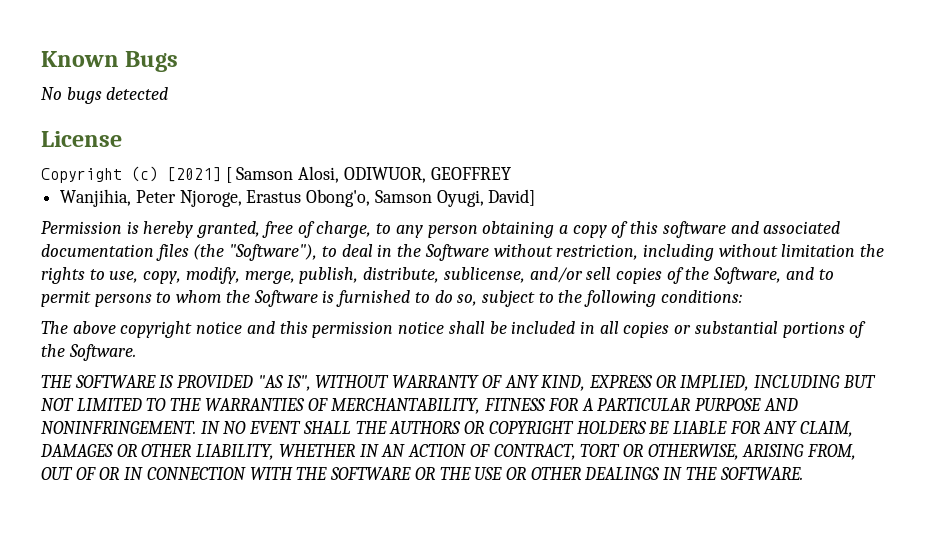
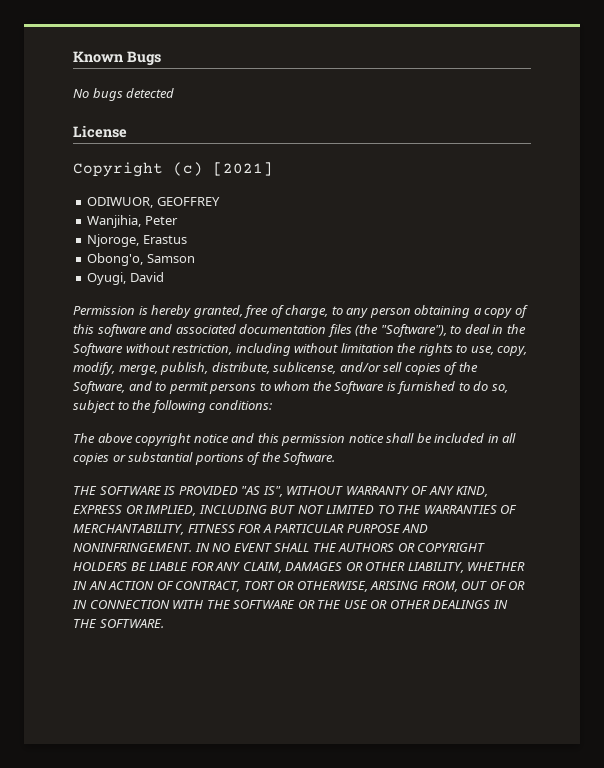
- Copyright (c) [2021] [ Samson Alosi, ODIWUOR, GEOFFREY
+ Copyright (c) [2021]
+ ODIWUOR, GEOFFREY
- Wanjihia, Peter Njoroge, Erastus Obong'o, Samson Oyugi, David]
+ Wanjihia, Peter
+ Njoroge, Erastus
+ Obong'o, Samson
+ Oyugi, David

